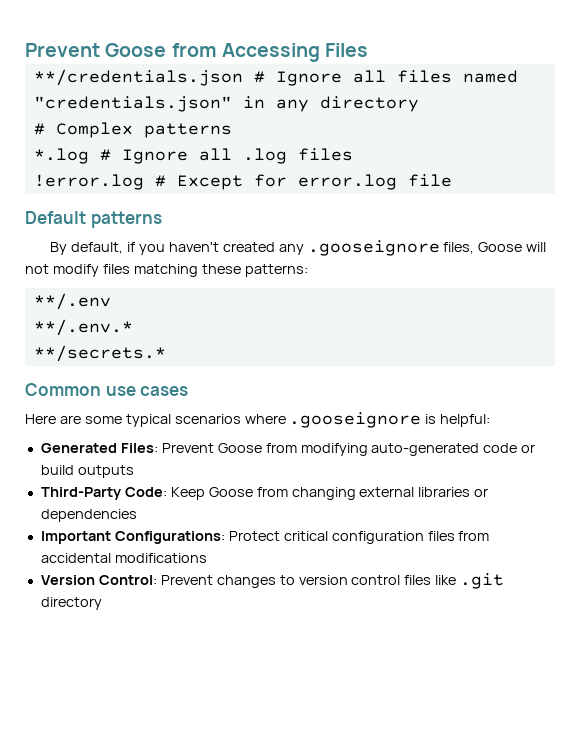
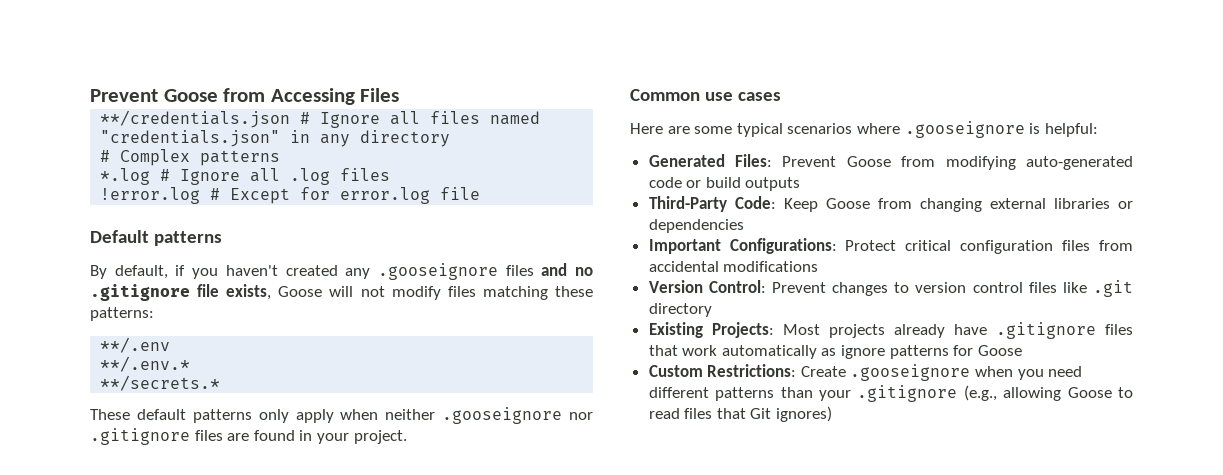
- By default, if you haven't created any .gooseignore files, Goose will not modify files matching these patterns:
+ By default, if you haven't created any .gooseignore files and no .gitignore file exists, Goose will not modify files matching these patterns:
+ These default patterns only apply when neither .gooseignore nor .gitignore files are found in your project.
+ Existing Projects: Most projects already have .gitignore files that work automatically as ignore patterns for Goose
+ Custom Restrictions: Create .gooseignore when you need different patterns than your .gitignore (e.g., allowing Goose to read files that Git ignores)

